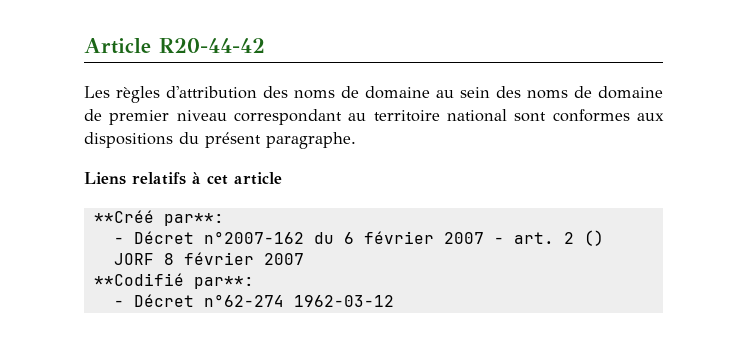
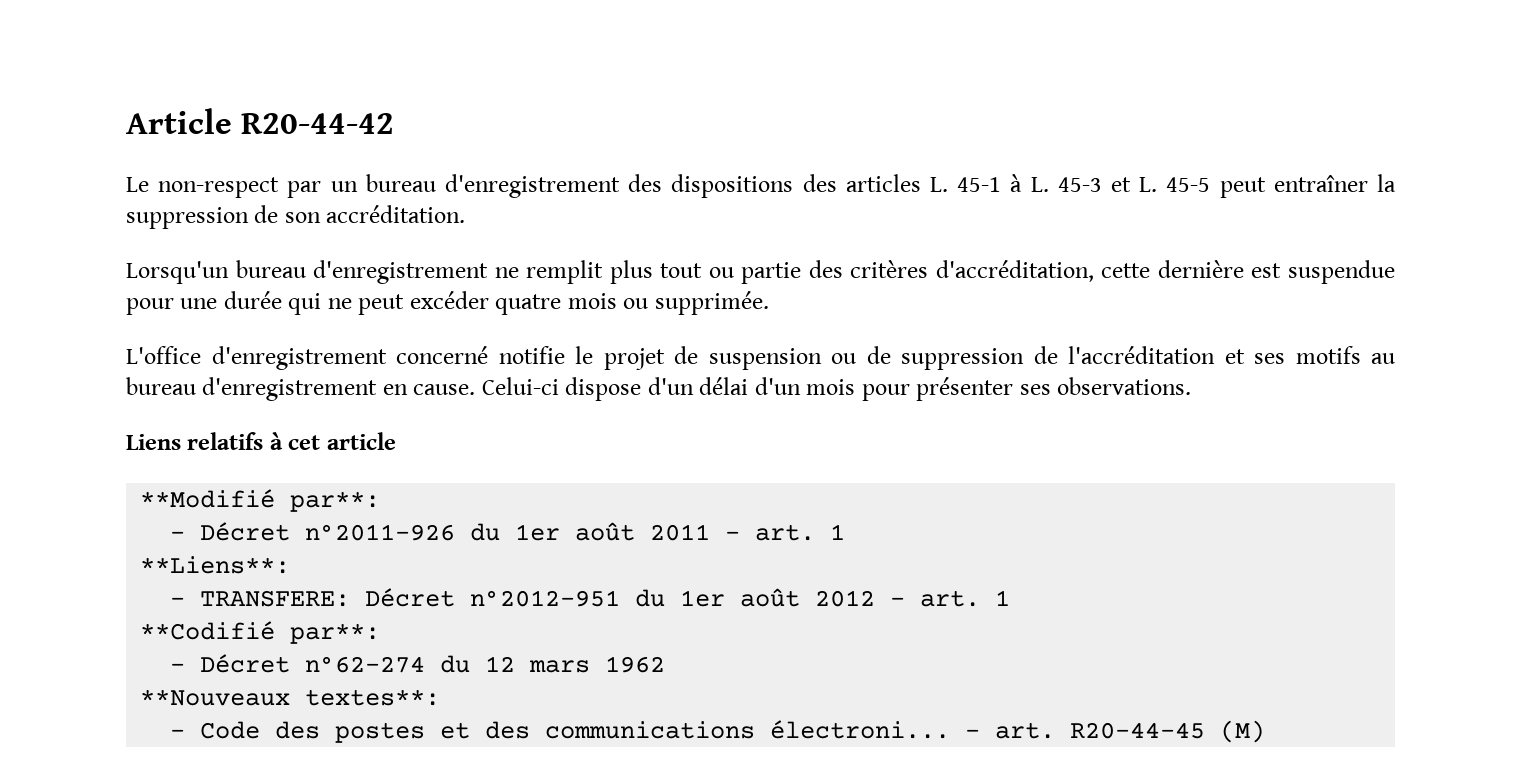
- Les règles d'attribution des noms de domaine au sein des noms de domaine de premier niveau correspondant au territoire national sont conformes aux dispositions du présent paragraphe.
+ Le non-respect par un bureau d'enregistrement des dispositions des articles L. 45-1 à L. 45-3 et L. 45-5 peut entraîner la suppression de son accréditation.
+ Lorsqu'un bureau d'enregistrement ne remplit plus tout ou partie des critères d'accréditation, cette dernière est suspendue pour une durée qui ne peut excéder quatre mois ou supprimée.
+ L'office d'enregistrement concerné notifie le projet de suspension ou de suppression de l'accréditation et ses motifs au bureau d'enregistrement en cause. Celui-ci dispose d'un délai d'un mois pour présenter ses observations.
- **Créé par**:
- - Décret n°2007-162 du 6 février 2007 - art. 2 () JORF 8 février 2007
+ **Modifié par**:
+ - Décret n°2011-926 du 1er août 2011 - art. 1
+ **Liens**:
+ - TRANSFERE: Décret n°2012-951 du 1er août 2012 - art. 1
- - Décret n°62-274 1962-03-12
+ - Décret n°62-274 du 12 mars 1962
+ **Nouveaux textes**:
+ - Code des postes et des communications électroni... - art. R20-44-45 (M)

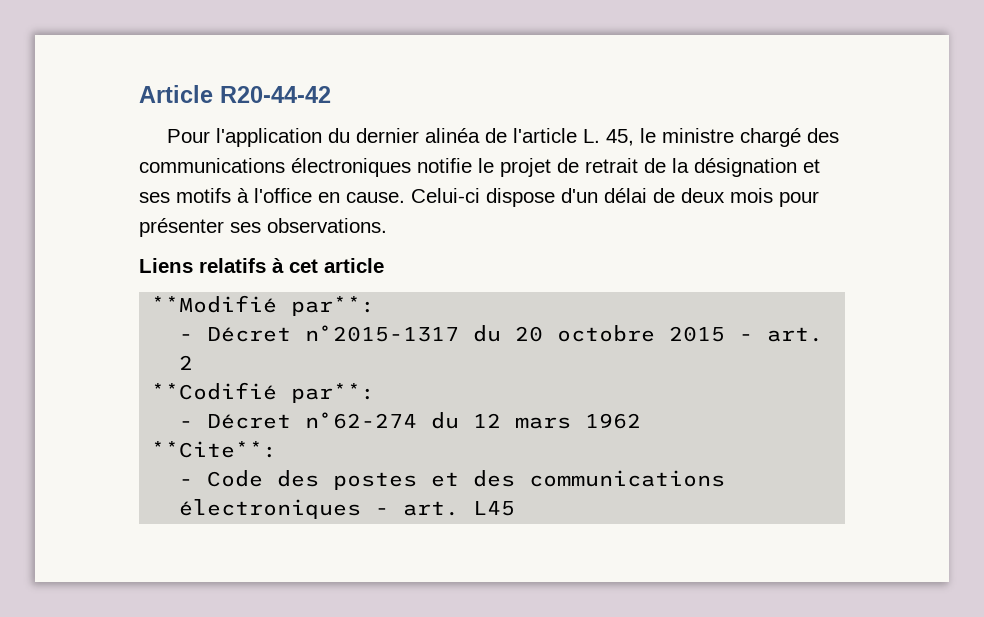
- Le non-respect par un bureau d'enregistrement des dispositions des articles L. 45-1 à L. 45-3 et L. 45-5 peut entraîner la suppression de son accréditation.
- Lorsqu'un bureau d'enregistrement ne remplit plus tout ou partie des critères d'accréditation, cette dernière est suspendue pour une durée qui ne peut excéder quatre mois ou supprimée.
- L'office d'enregistrement concerné notifie le projet de suspension ou de suppression de l'accréditation et ses motifs au bureau d'enregistrement en cause.
+ Pour l'application du dernier alinéa de l'article L. 45, le ministre chargé des communications électroniques notifie le projet de retrait de la désignation et ses motifs à l'office en cause.
- Celui-ci dispose d'un délai d'un mois pour présenter ses observations.
+ Celui-ci dispose d'un délai de deux mois pour présenter ses observations.
- - Décret n°2011-926 du 1er août 2011 - art. 1
- **Liens**:
- - TRANSFERE: Décret n°2012-951 du 1er août 2012 - art. 1
+ - Décret n°2015-1317 du 20 octobre 2015 - art. 2
- **Nouveaux textes**:
+ **Cite**:
- - Code des postes et des communications électroni... - art. R20-44-45 (M)
+ - Code des postes et des communications électroniques - art. L45

